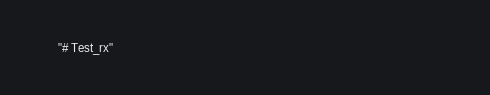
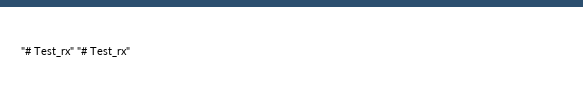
- "# Test_rx"
+ "# Test_rx" "# Test_rx"

